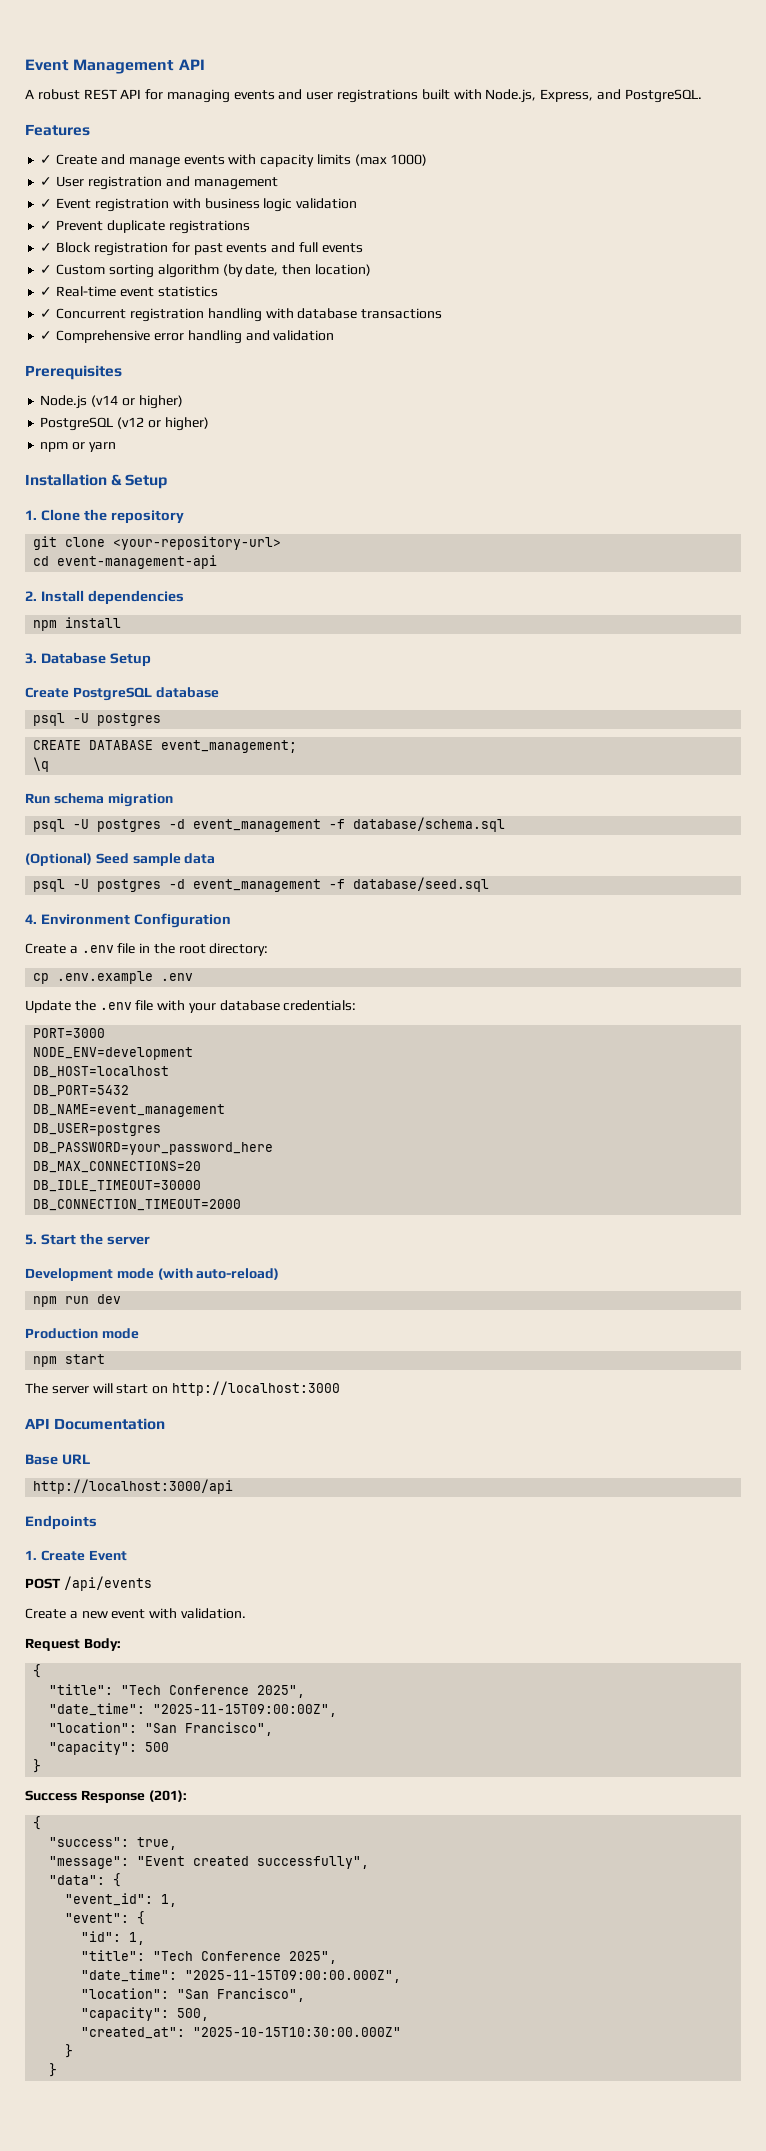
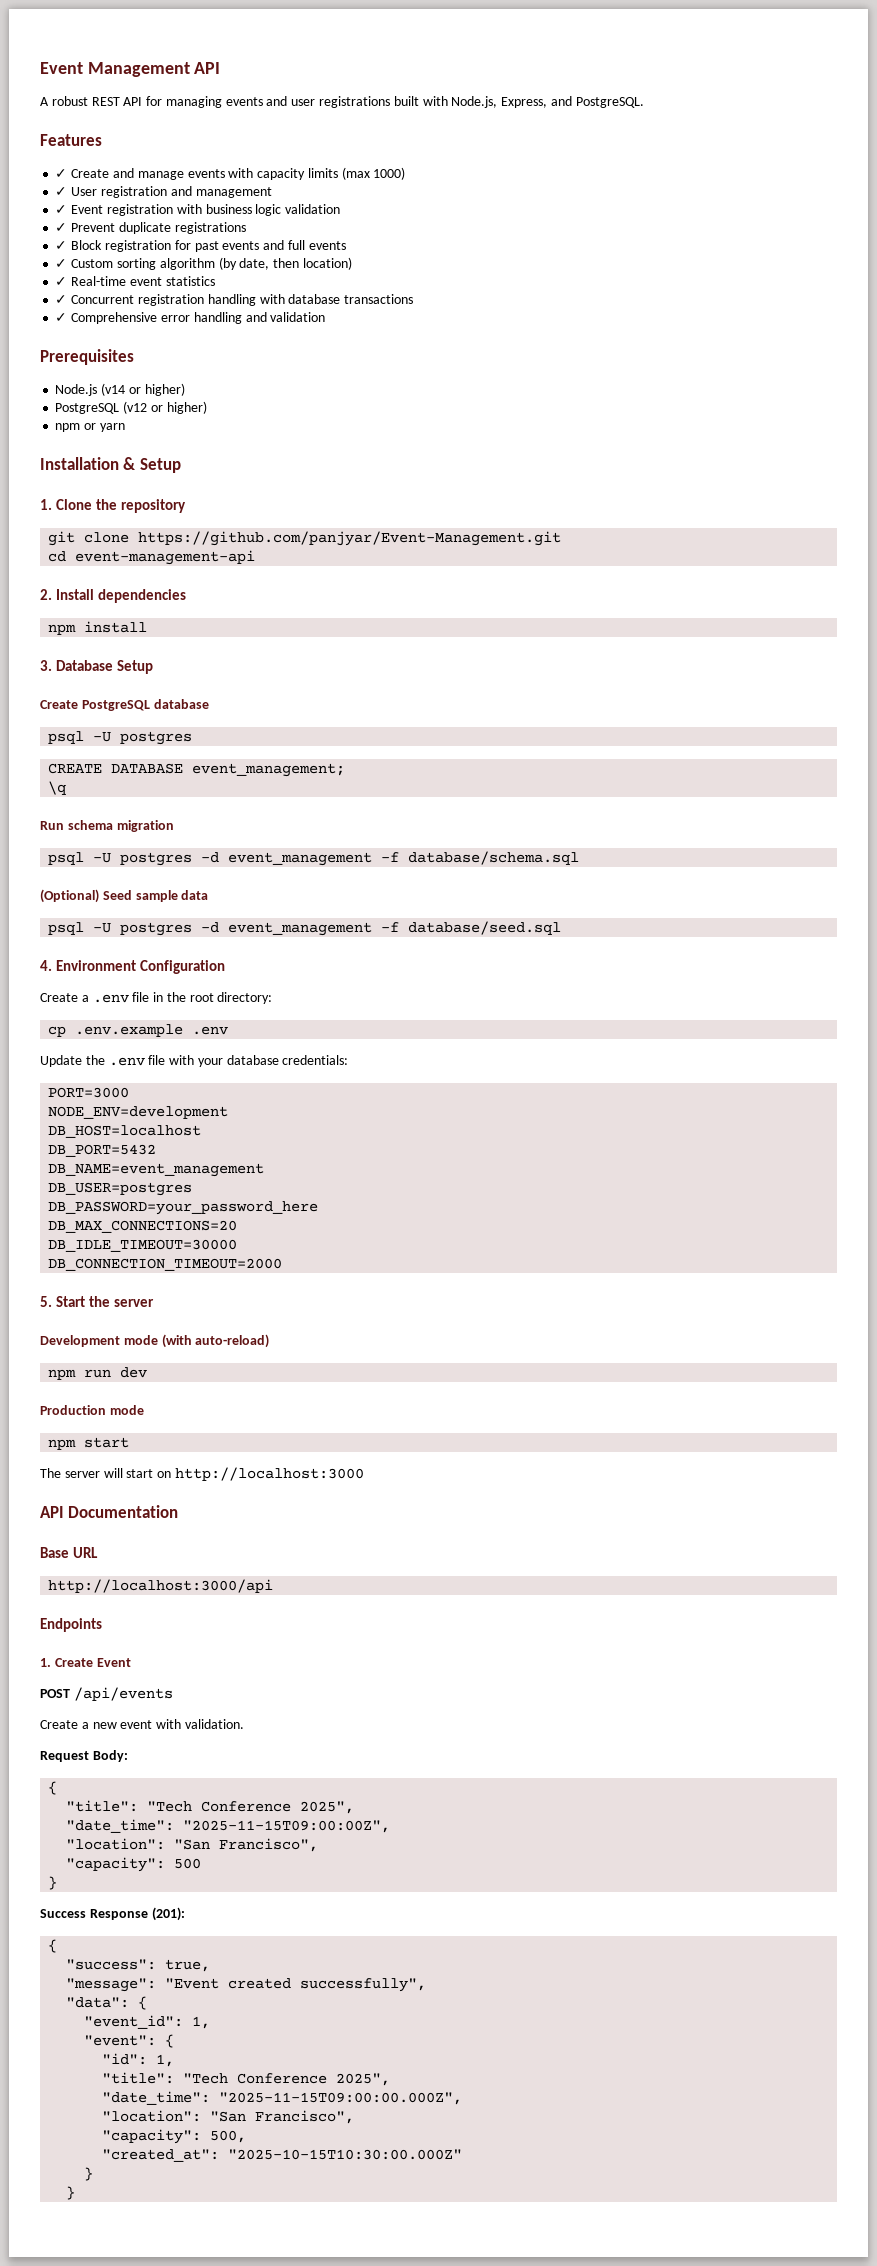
- git clone <your-repository-url>
+ git clone https://github.com/panjyar/Event-Management.git

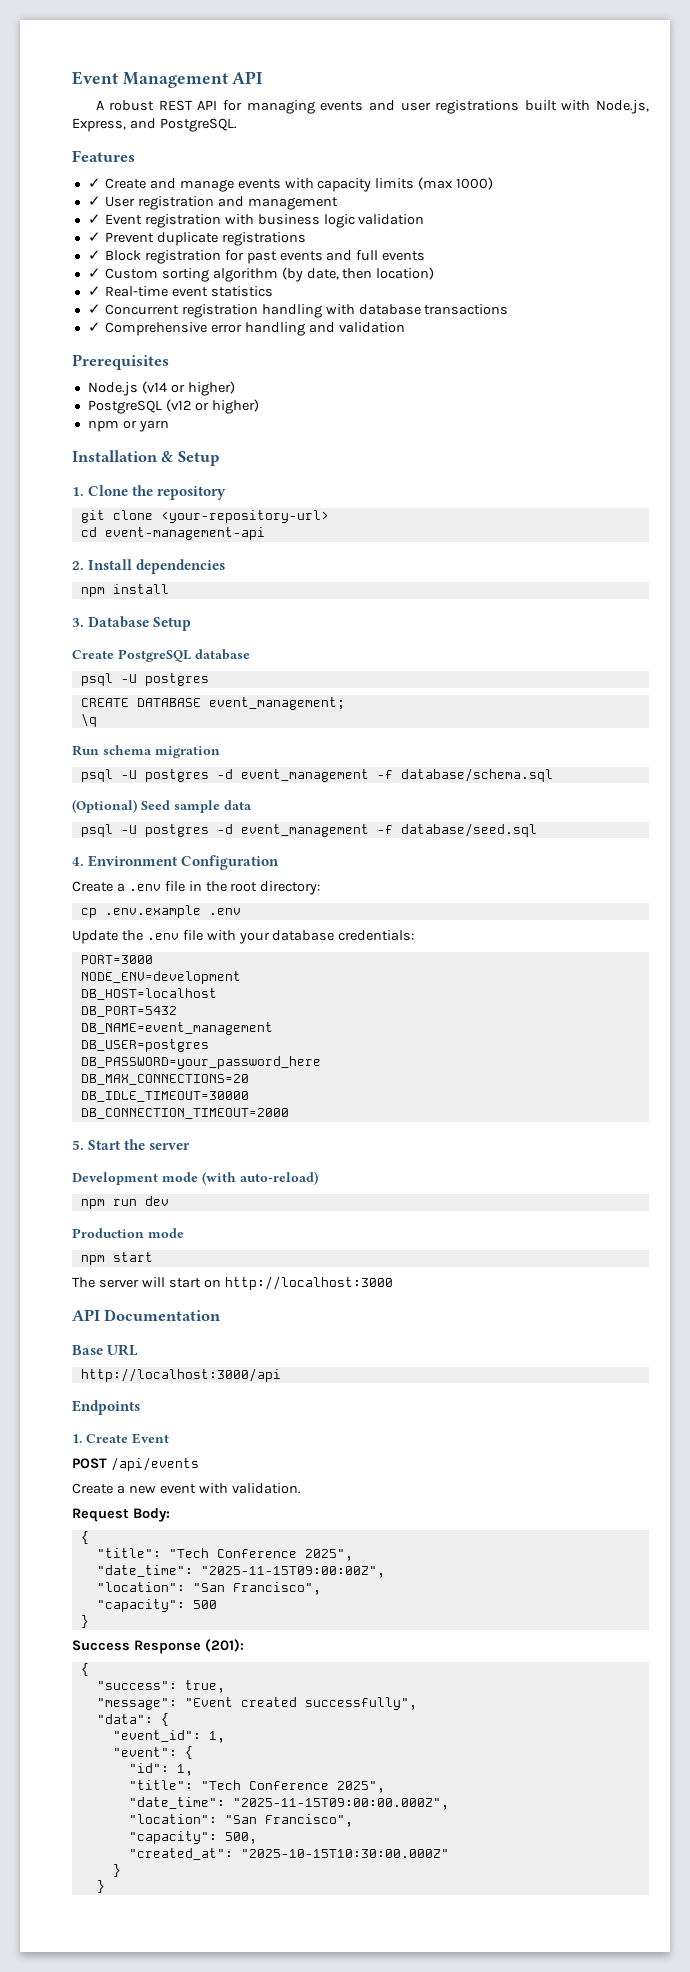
- git clone https://github.com/panjyar/Event-Management.git
+ git clone <your-repository-url>

